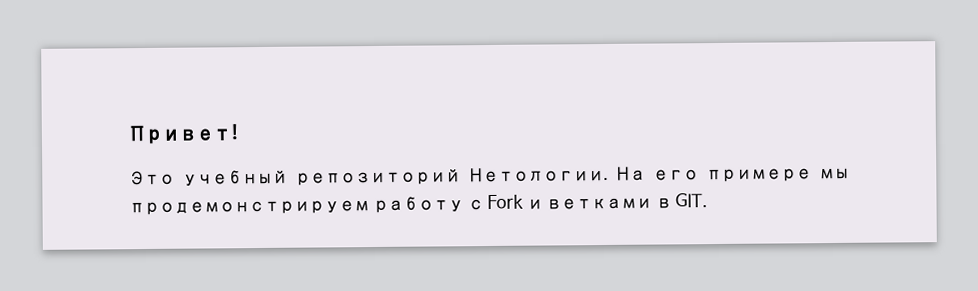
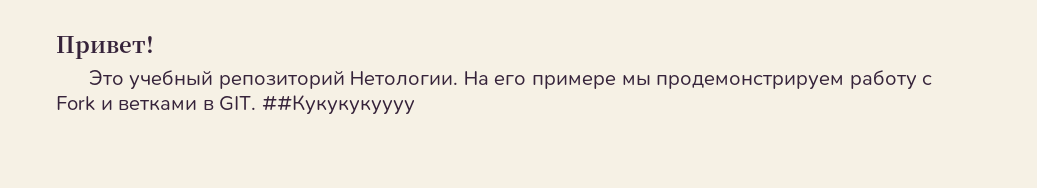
- На его примере мы продемонстрируем работу с Fork и ветками в GIT.
+ На его примере мы продемонстрируем работу с Fork и ветками в GIT. ##Кукукукуууу

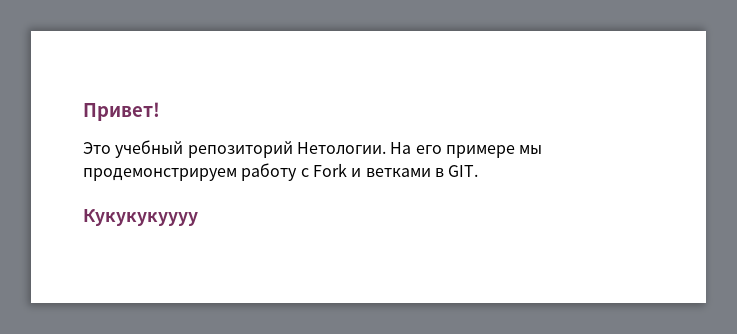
- На его примере мы продемонстрируем работу с Fork и ветками в GIT. ##Кукукукуууу
+ На его примере мы продемонстрируем работу с Fork и ветками в GIT.
+ Кукукукуууу

